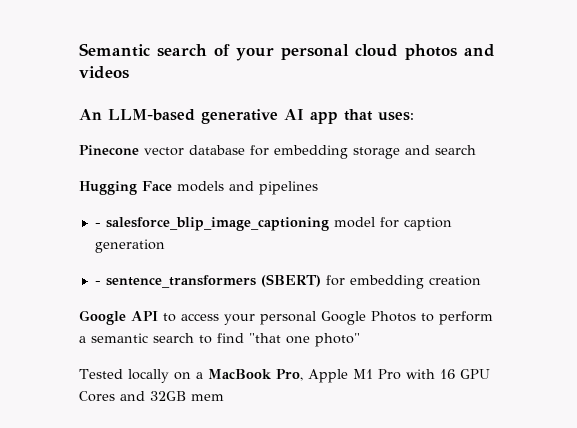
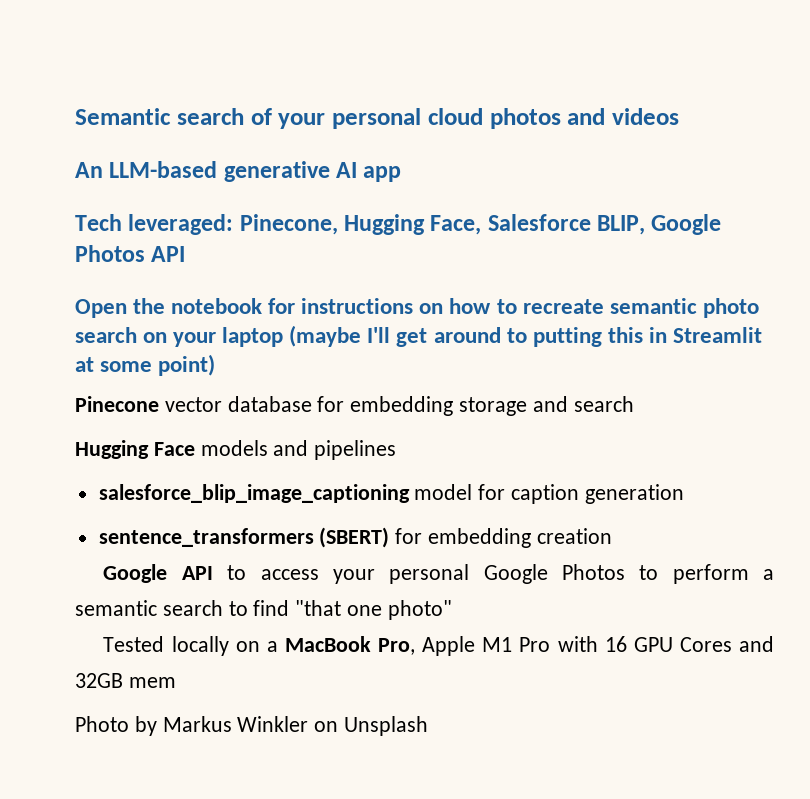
- An LLM-based generative AI app that uses:
+ An LLM-based generative AI app
+ Tech leveraged: Pinecone, Hugging Face, Salesforce BLIP, Google Photos API
+ Open the notebook for instructions on how to recreate semantic photo search on your laptop (maybe I'll get around to putting this in Streamlit at some point)
- - salesforce_blip_image_captioning model for caption generation
+ salesforce_blip_image_captioning model for caption generation
- - sentence_transformers (SBERT) for embedding creation
+ sentence_transformers (SBERT) for embedding creation
+ Photo by Markus Winkler on Unsplash

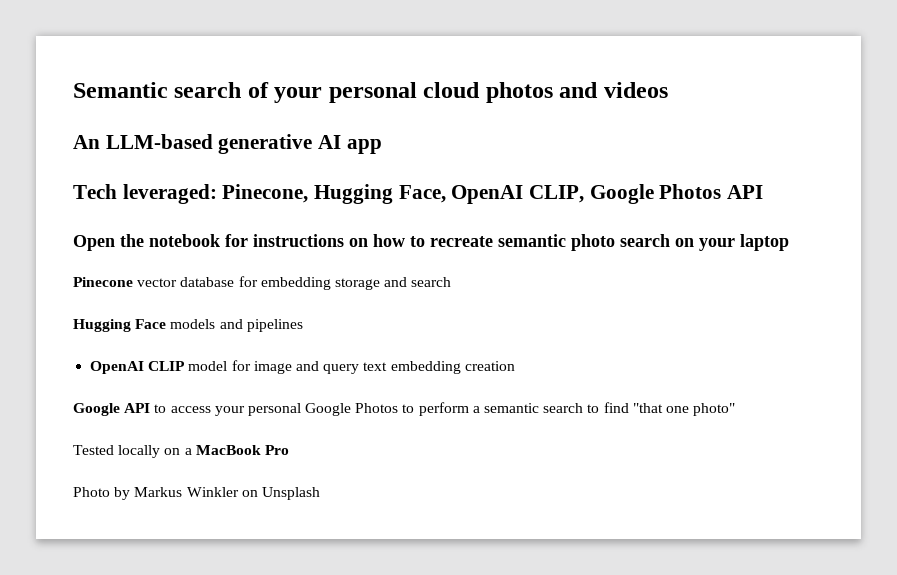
- Tech leveraged: Pinecone, Hugging Face, Salesforce BLIP, Google Photos API
+ Tech leveraged: Pinecone, Hugging Face, OpenAI CLIP, Google Photos API
- Open the notebook for instructions on how to recreate semantic photo search on your laptop (maybe I'll get around to putting this in Streamlit at some point)
+ Open the notebook for instructions on how to recreate semantic photo search on your laptop
- salesforce_blip_image_captioning model for caption generation
- sentence_transformers (SBERT) for embedding creation
+ OpenAI CLIP model for image and query text embedding creation
- Tested locally on a MacBook Pro, Apple M1 Pro with 16 GPU Cores and 32GB mem
+ Tested locally on a MacBook Pro

